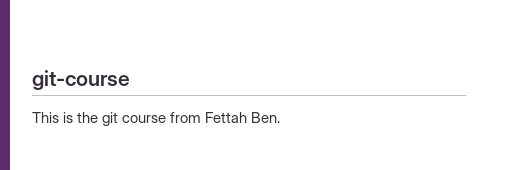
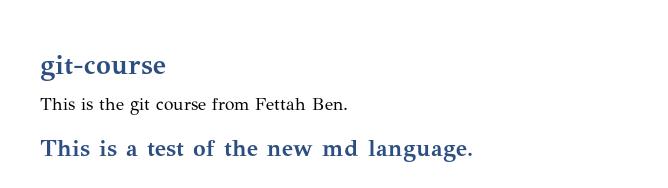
+ This is a test of the new md language.

